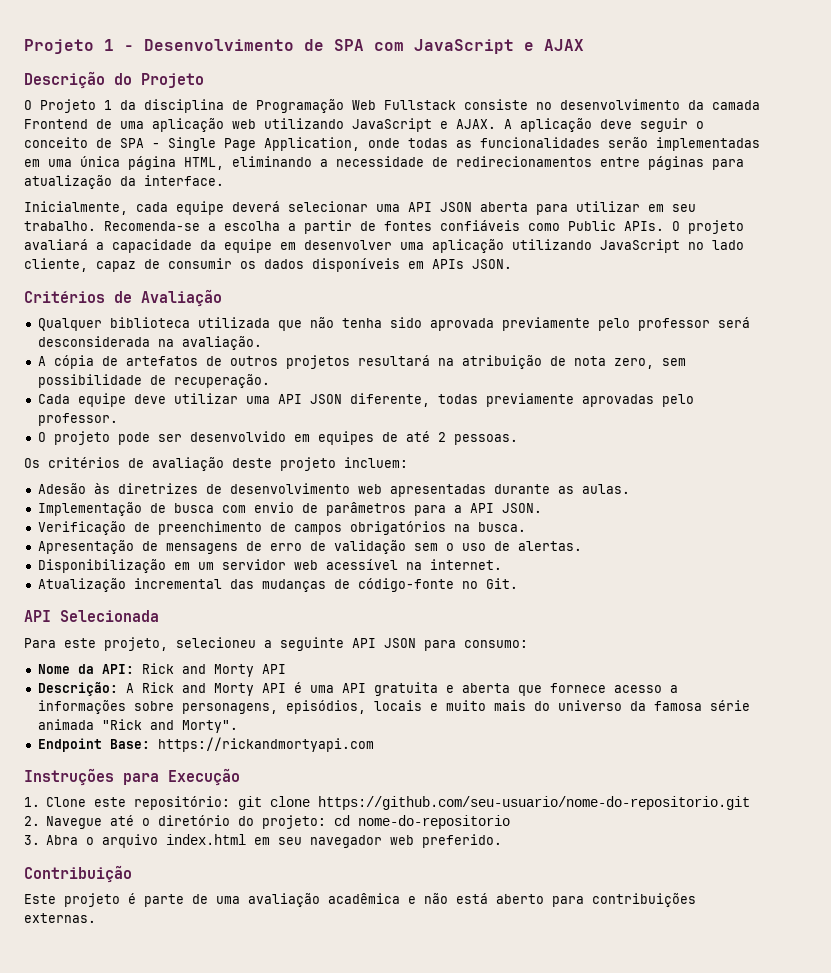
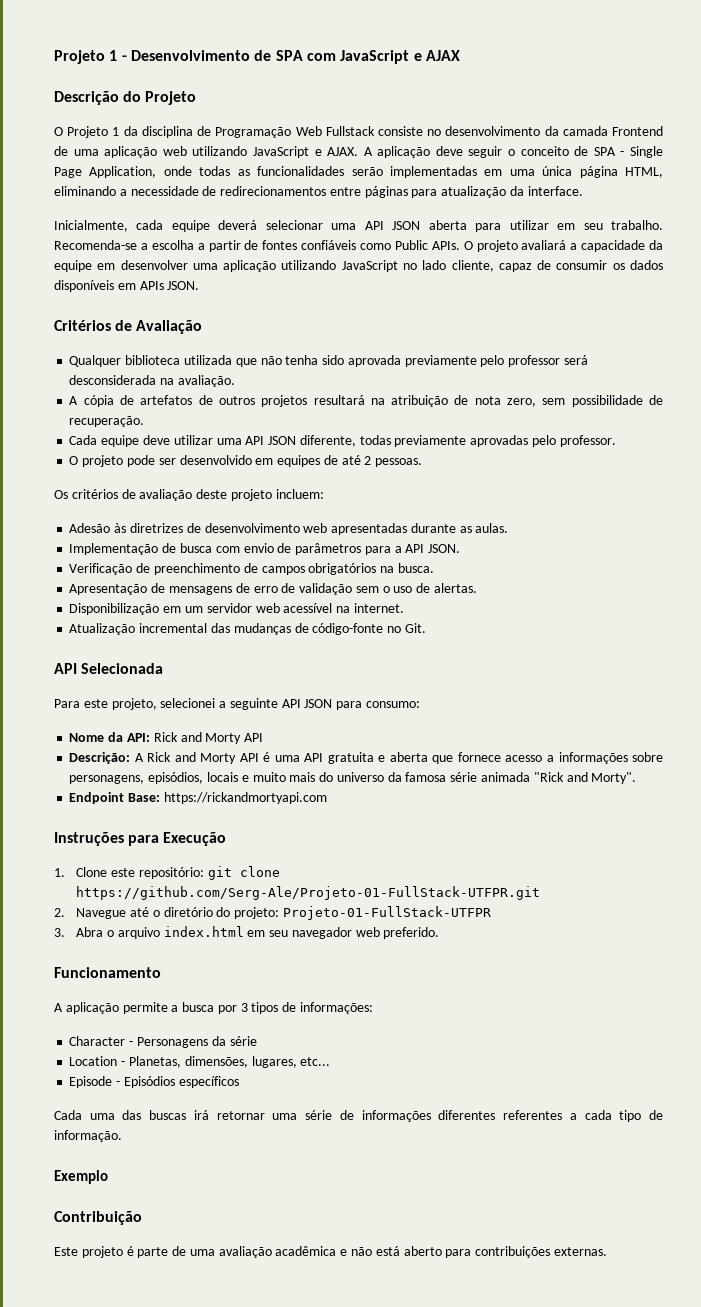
- Para este projeto, selecioneu a seguinte API JSON para consumo:
+ Para este projeto, selecionei a seguinte API JSON para consumo:
- 1. Clone este repositório: git clone https://github.com/seu-usuario/nome-do-repositorio.git
+ 1. Clone este repositório: git clone https://github.com/Serg-Ale/Projeto-01-FullStack-UTFPR.git
- 2. Navegue até o diretório do projeto: cd nome-do-repositorio
+ 2. Navegue até o diretório do projeto: Projeto-01-FullStack-UTFPR
+ Funcionamento
+ A aplicação permite a busca por 3 tipos de informações:
+ Character - Personagens da série
+ Location - Planetas, dimensões, lugares, etc...
+ Episode - Episódios específicos
+ Cada uma das buscas irá retornar uma série de informações diferentes referentes a cada tipo de informação.
+ Exemplo

